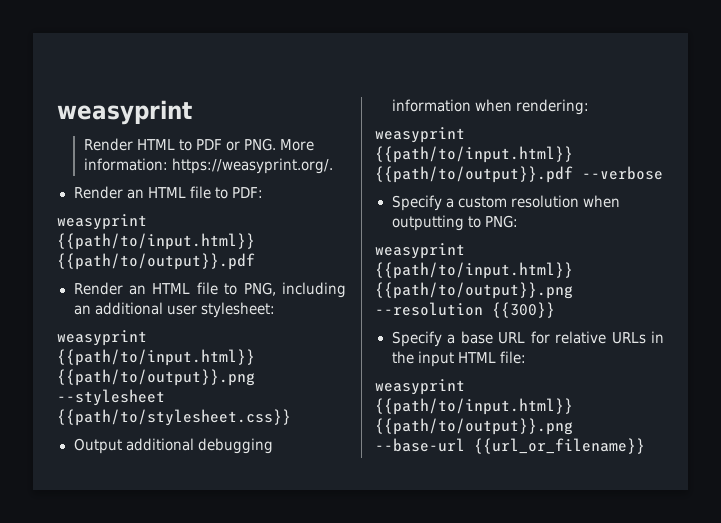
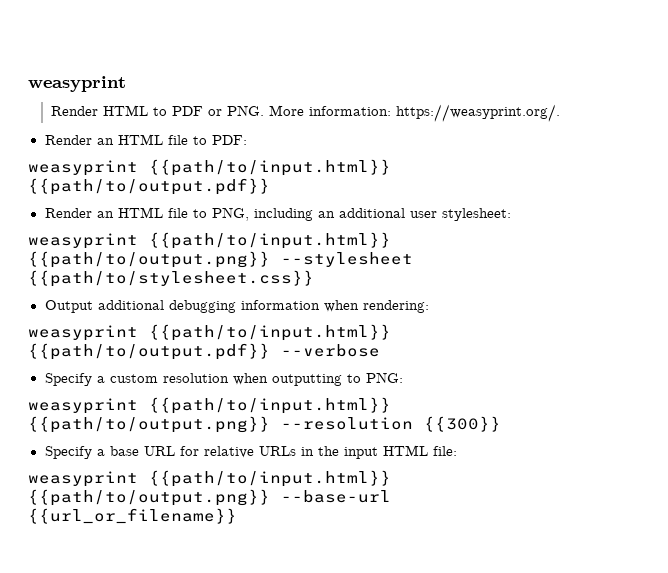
  Render an HTML file to PDF:
- weasyprint {{path/to/input.html}} {{path/to/output}}.pdf
+ weasyprint {{path/to/input.html}} {{path/to/output.pdf}}
- weasyprint {{path/to/input.html}} {{path/to/output}}.png --stylesheet {{path/to/stylesheet.css}}
+ weasyprint {{path/to/input.html}} {{path/to/output.png}} --stylesheet {{path/to/stylesheet.css}}
- weasyprint {{path/to/input.html}} {{path/to/output}}.pdf --verbose
+ weasyprint {{path/to/input.html}} {{path/to/output.pdf}} --verbose
- weasyprint {{path/to/input.html}} {{path/to/output}}.png --resolution {{300}}
+ weasyprint {{path/to/input.html}} {{path/to/output.png}} --resolution {{300}}
- weasyprint {{path/to/input.html}} {{path/to/output}}.png --base-url {{url_or_filename}}
+ weasyprint {{path/to/input.html}} {{path/to/output.png}} --base-url {{url_or_filename}}

